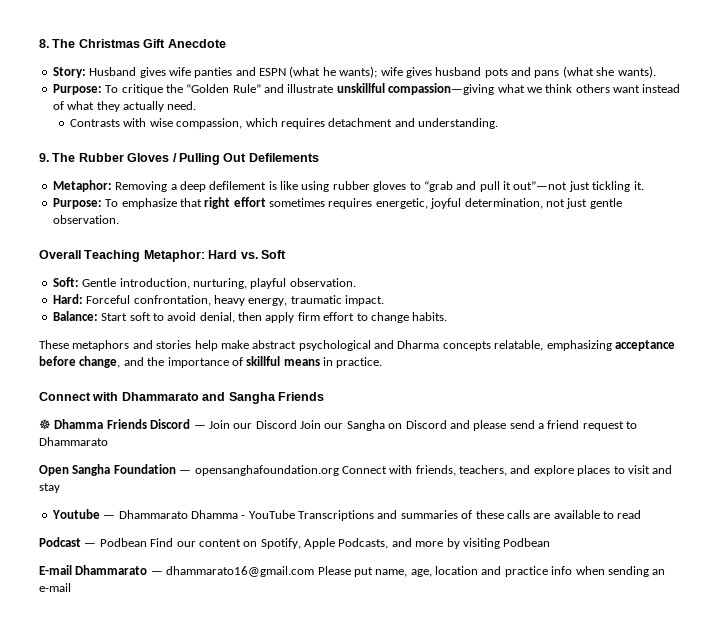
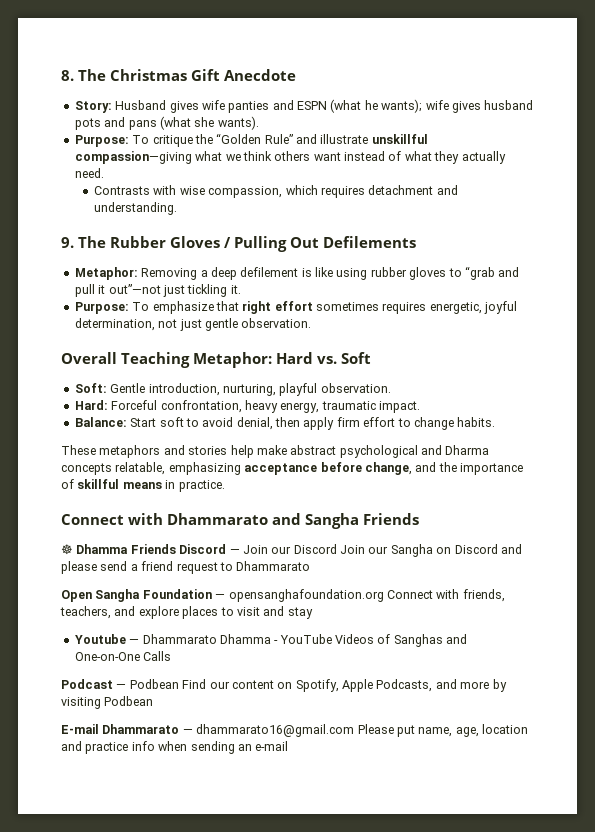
- Youtube — Dhammarato Dhamma - YouTube Transcriptions and summaries of these calls are available to read
+ Youtube — Dhammarato Dhamma - YouTube Videos of Sanghas and One-on-One Calls

